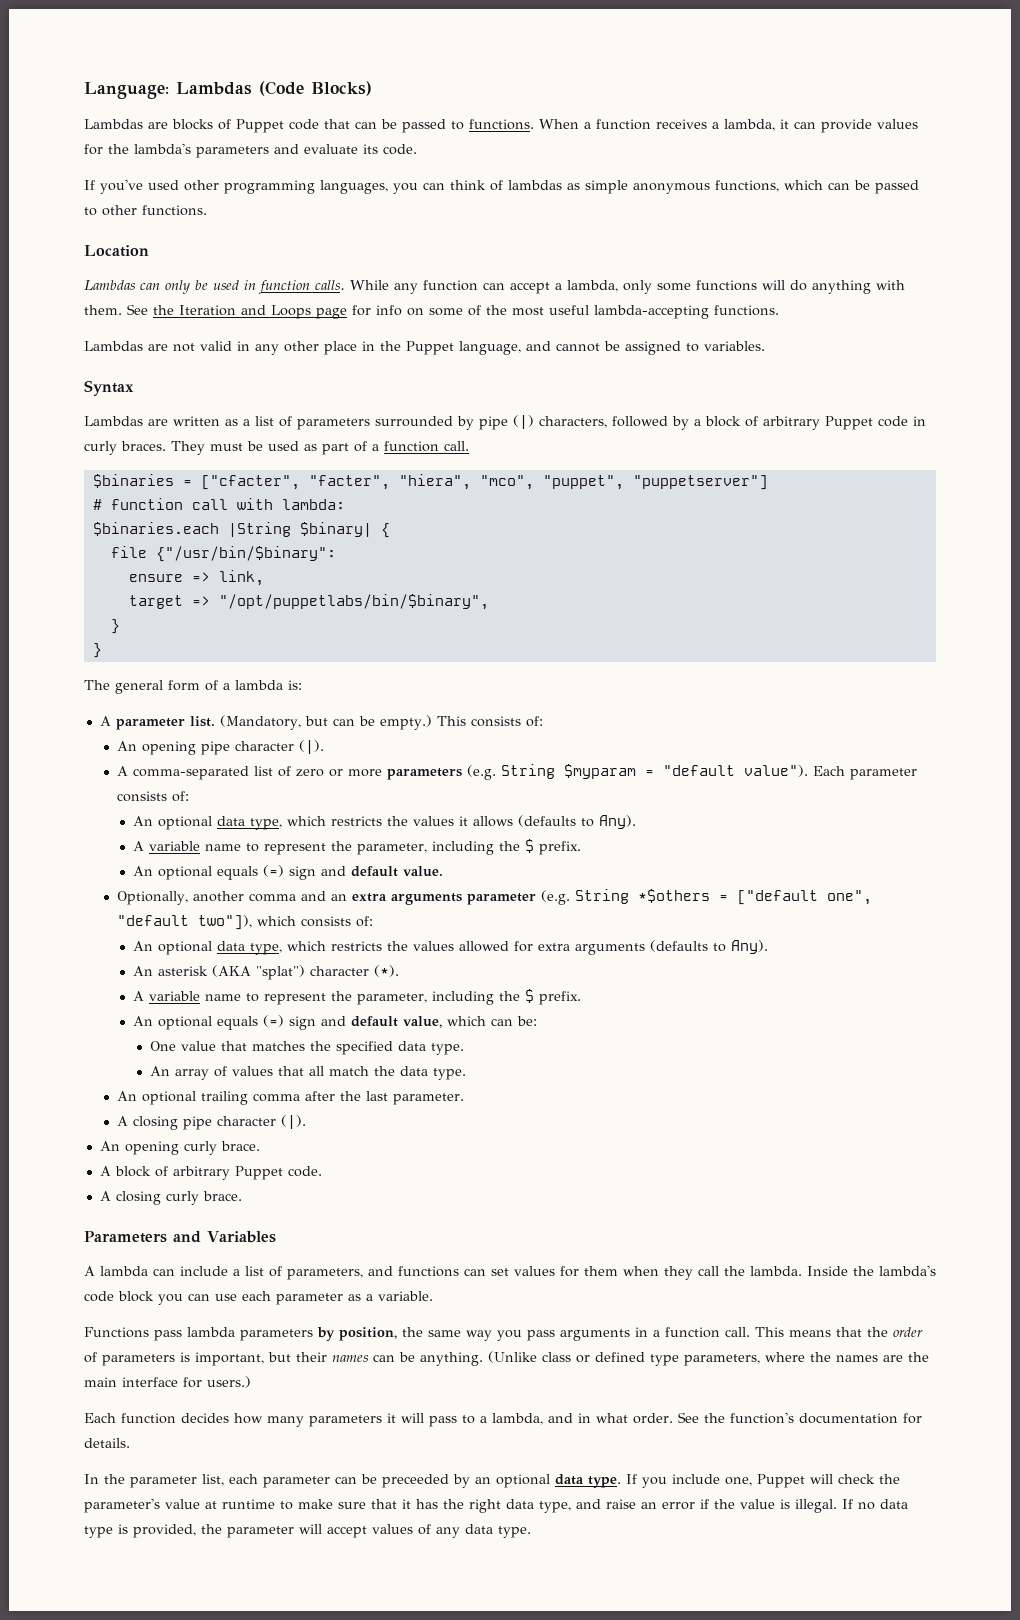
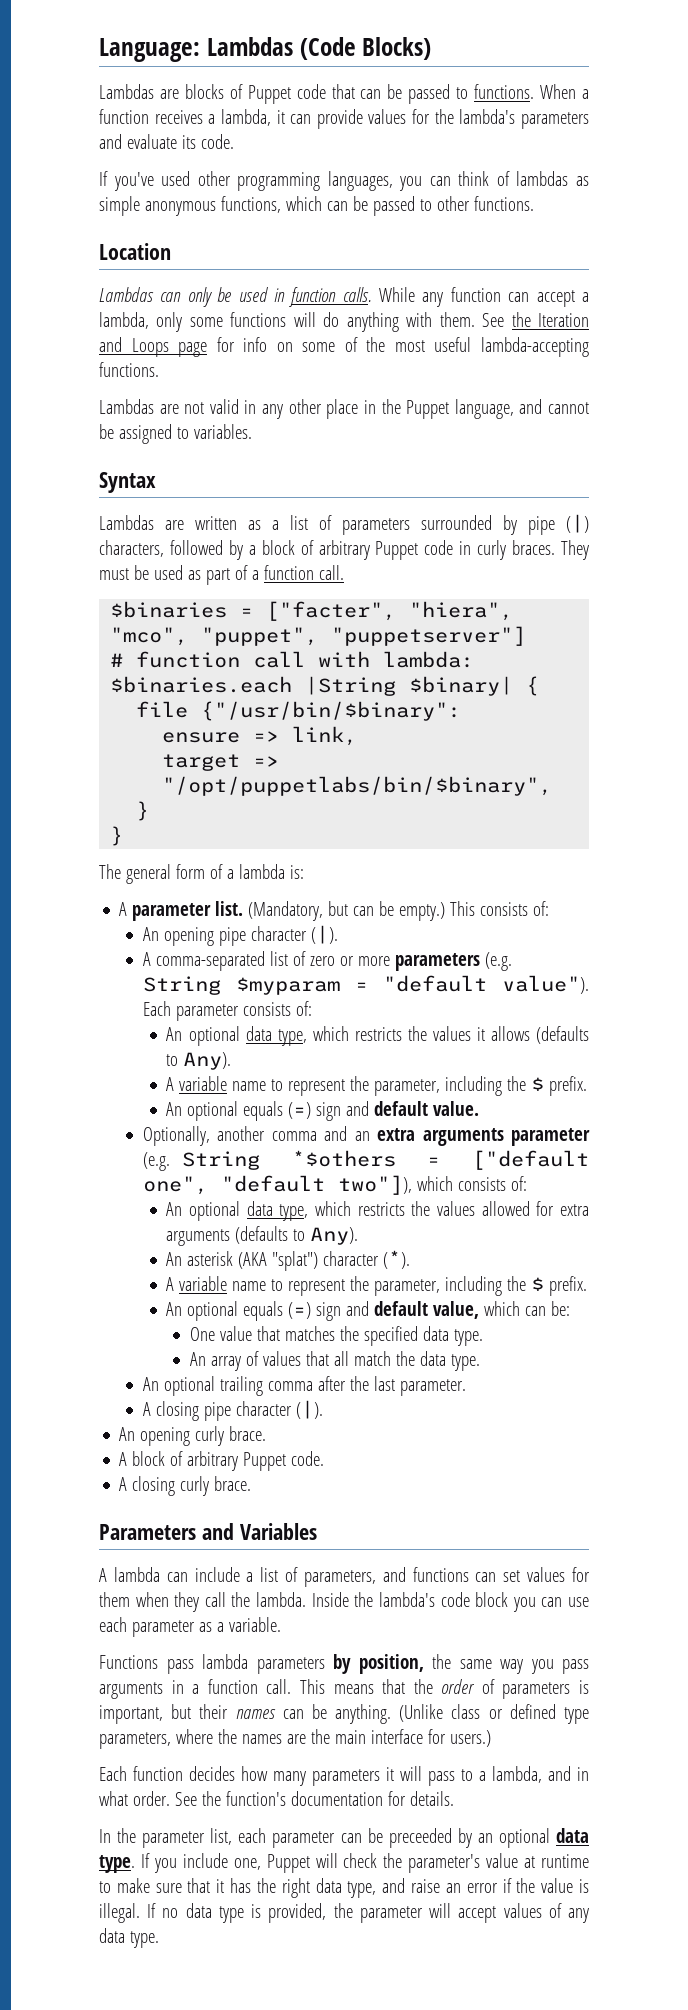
- $binaries = ["cfacter", "facter", "hiera", "mco", "puppet", "puppetserver"]
+ $binaries = ["facter", "hiera", "mco", "puppet", "puppetserver"]

